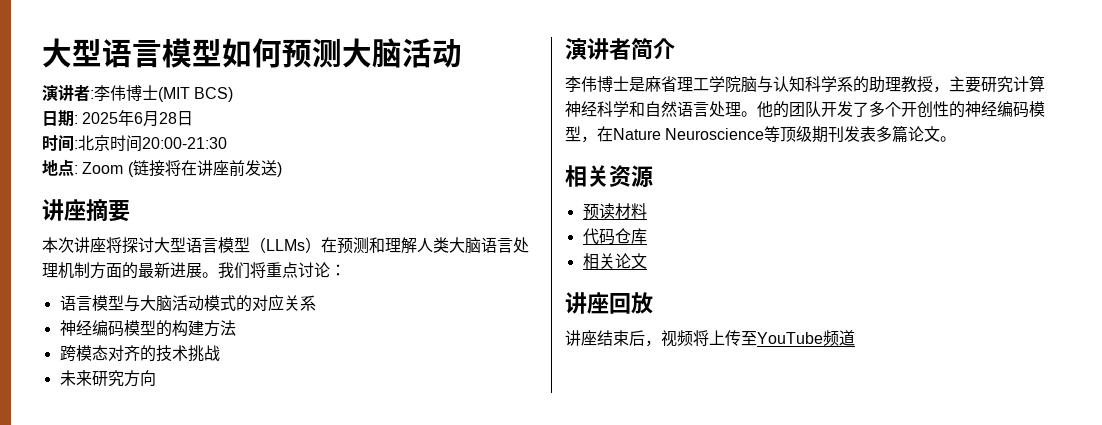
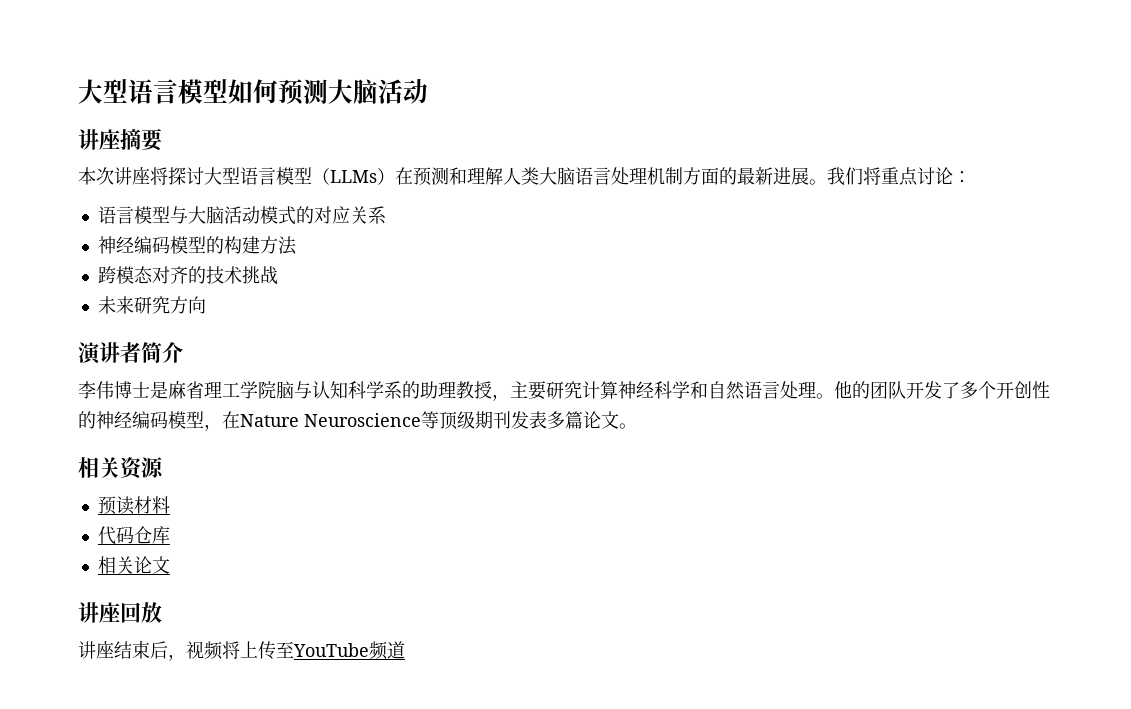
- 演讲者:李伟博士(MIT BCS)
- 日期: 2025年6月28日
- 时间:北京时间20:00-21:30
- 地点: Zoom (链接将在讲座前发送)

